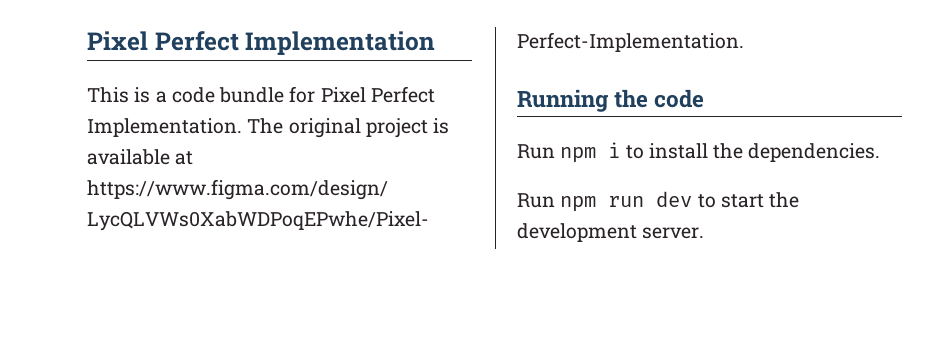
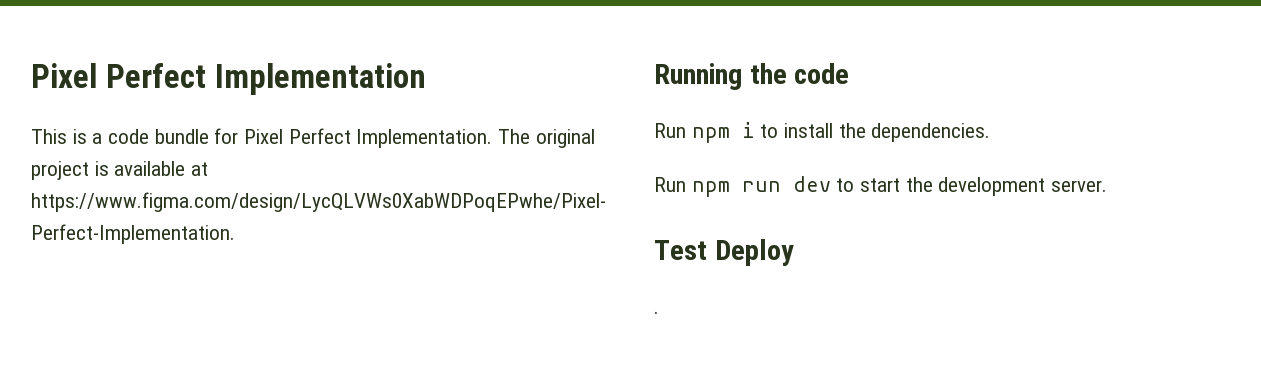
+ Test Deploy
+ .

